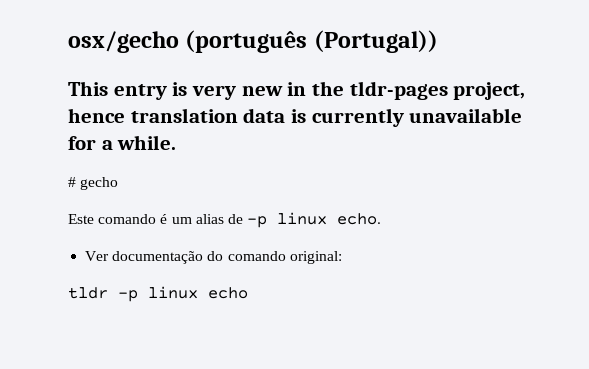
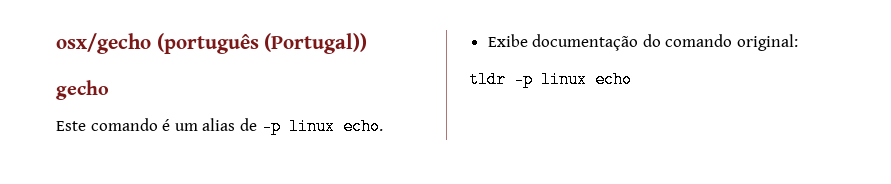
- This entry is very new in the tldr-pages project, hence translation data is currently unavailable for a while.
- # gecho
+ gecho
- Ver documentação do comando original:
+ Exibe documentação do comando original:

